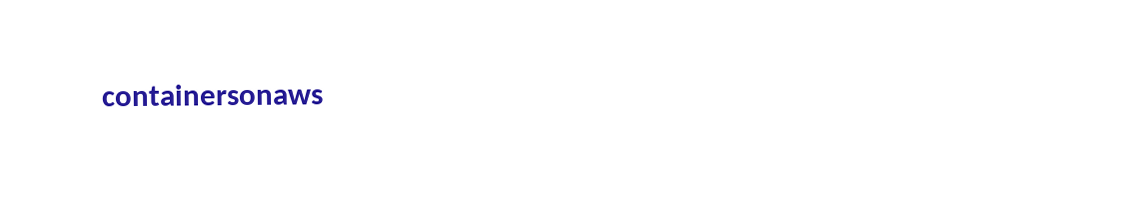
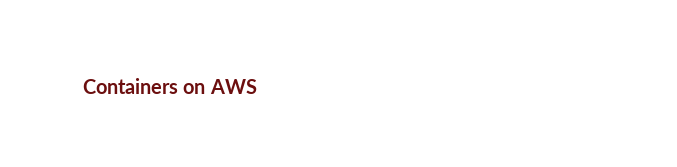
- containersonaws
+ Containers on AWS

